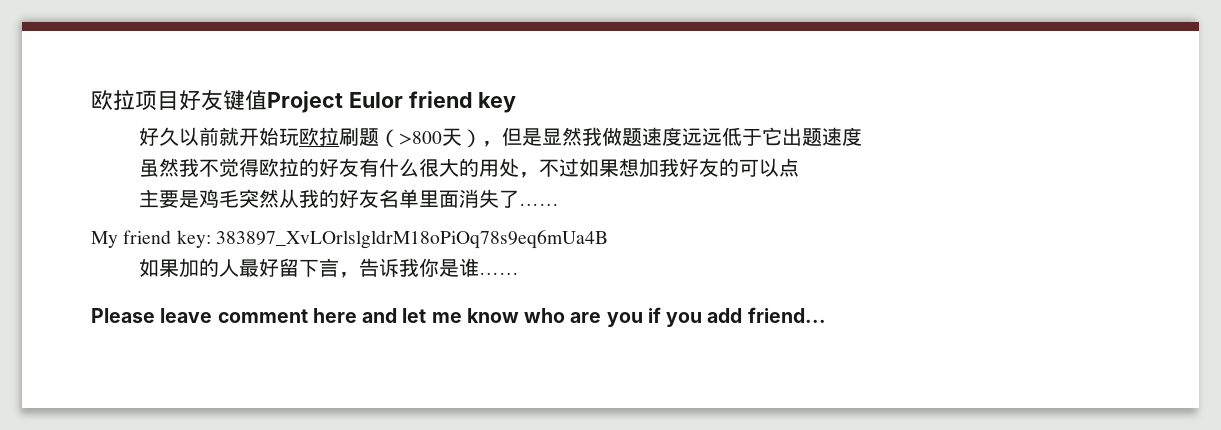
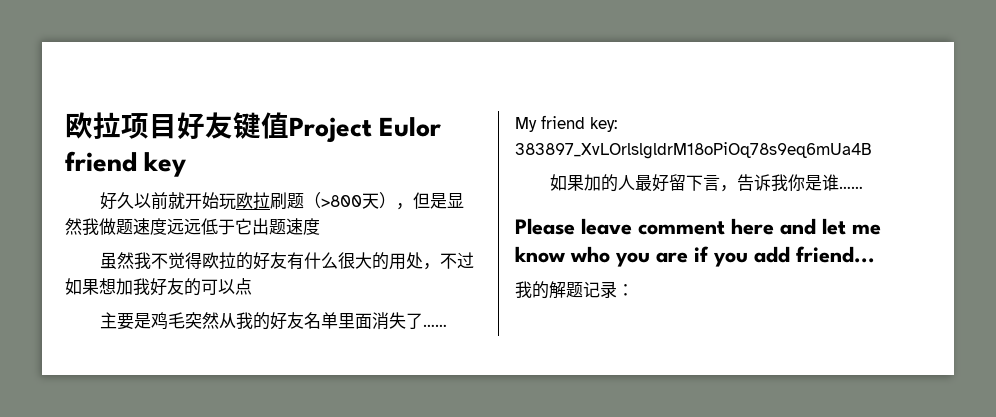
- Please leave comment here and let me know who are you if you add friend...
+ Please leave comment here and let me know who you are if you add friend...
+ 我的解题记录：

